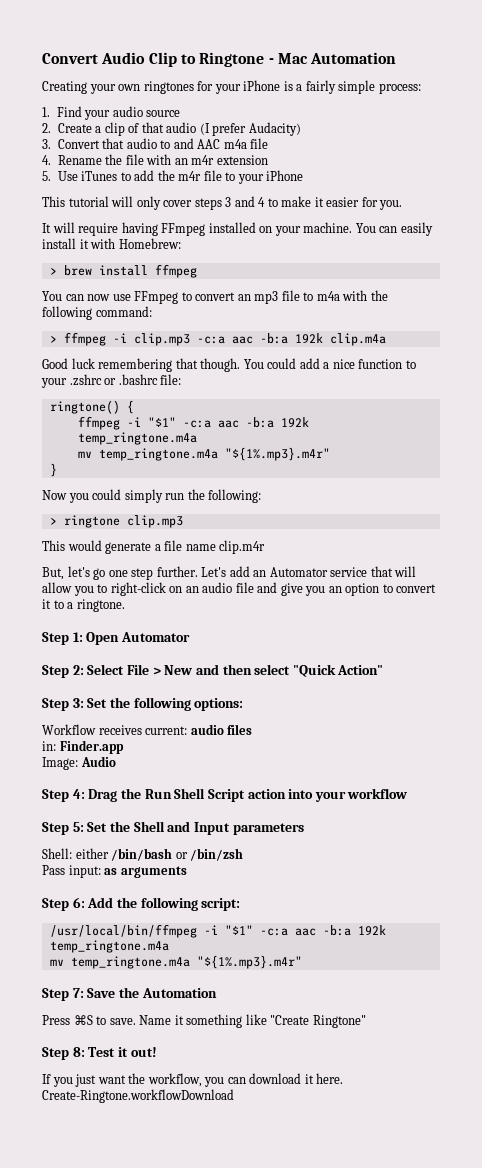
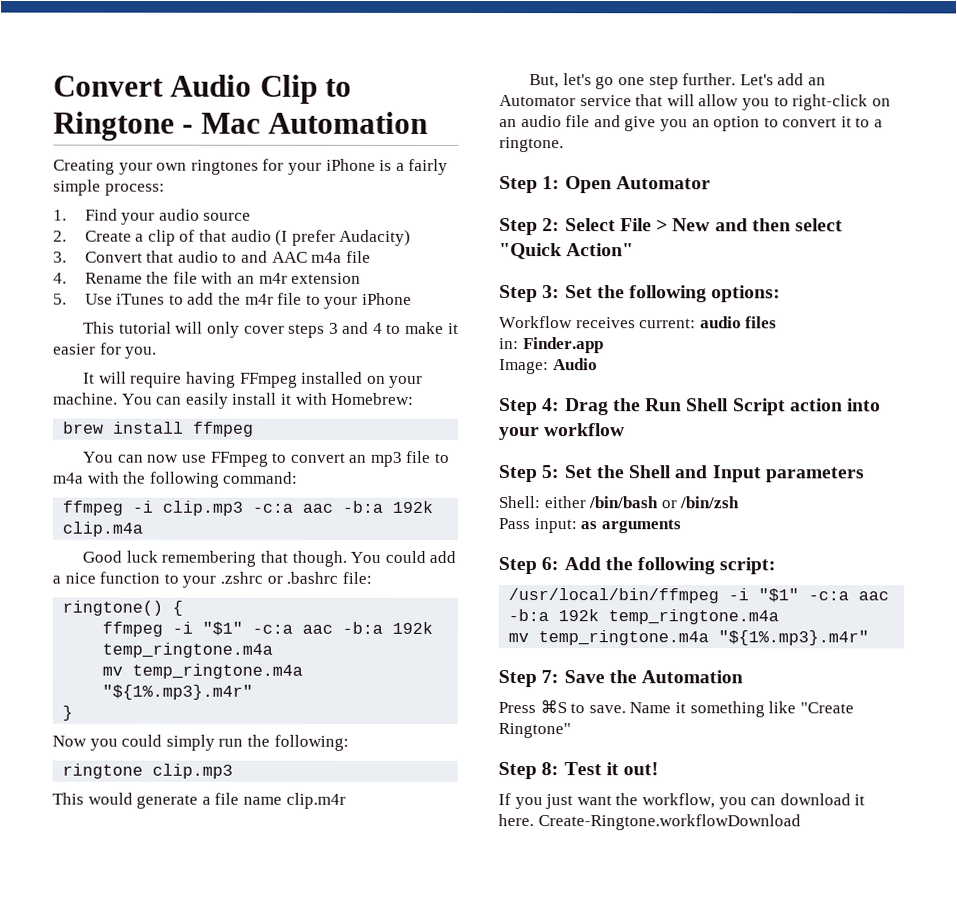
- > brew install ffmpeg
+ brew install ffmpeg
- > ffmpeg -i clip.mp3 -c:a aac -b:a 192k clip.m4a
+ ffmpeg -i clip.mp3 -c:a aac -b:a 192k clip.m4a
- > ringtone clip.mp3
+ ringtone clip.mp3

